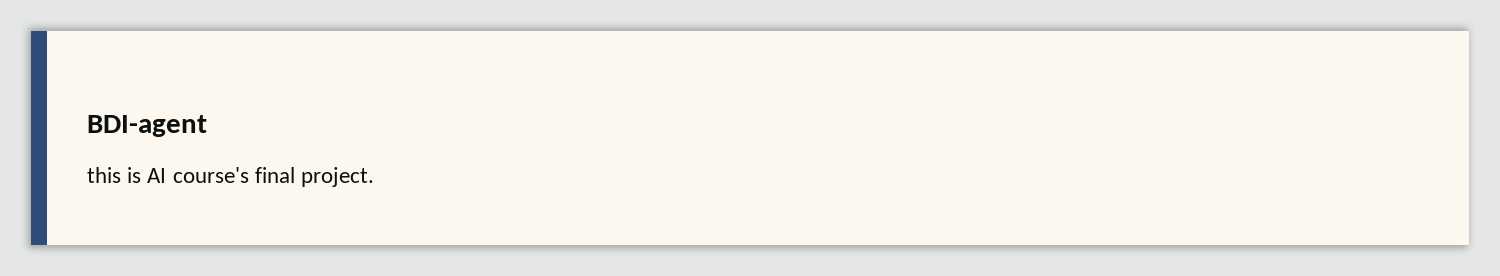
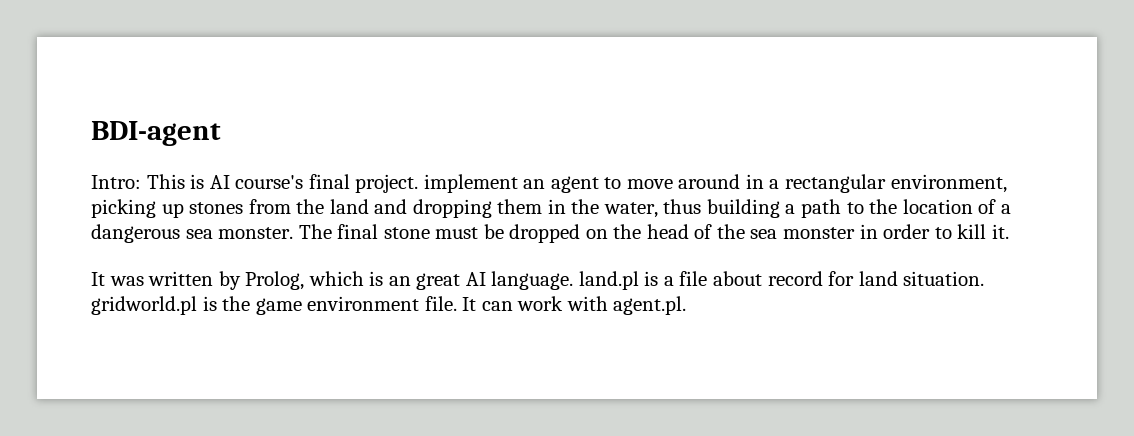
- this is AI course's final project.
+ Intro: This is AI course's final project. implement an agent to move around in a rectangular environment, picking up stones from the land and dropping them in the water, thus building a path to the location of a dangerous sea monster. The final stone must be dropped on the head of the sea monster in order to kill it.
+ It was written by Prolog, which is an great AI language. land.pl is a file about record for land situation. gridworld.pl is the game environment file. It can work with agent.pl.

